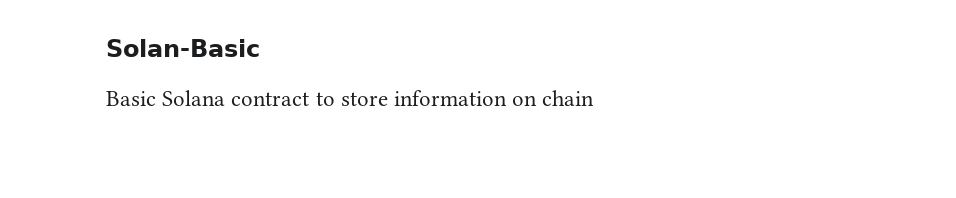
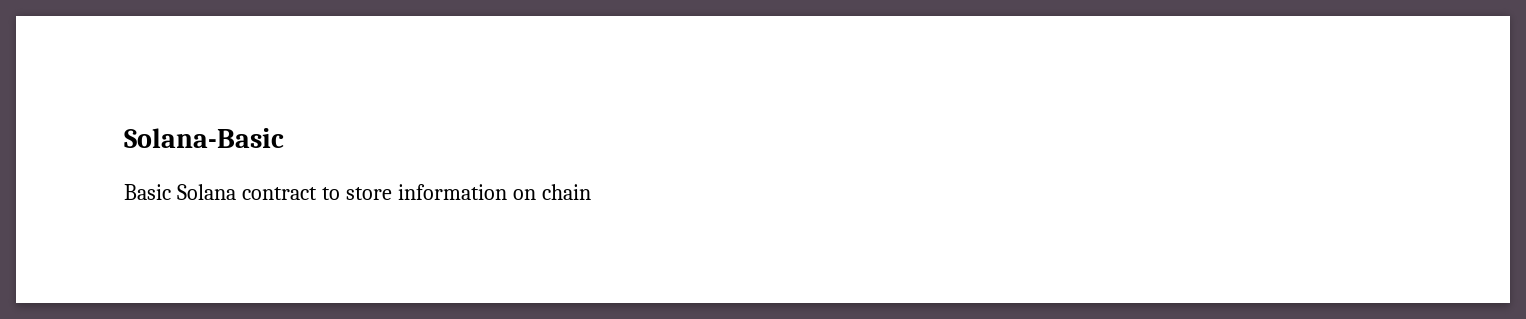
- Solan-Basic
+ Solana-Basic

